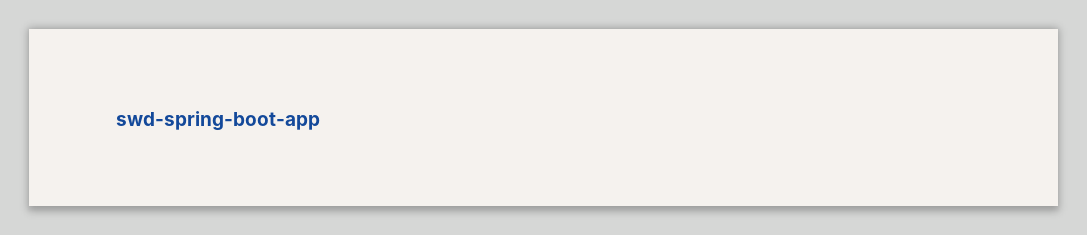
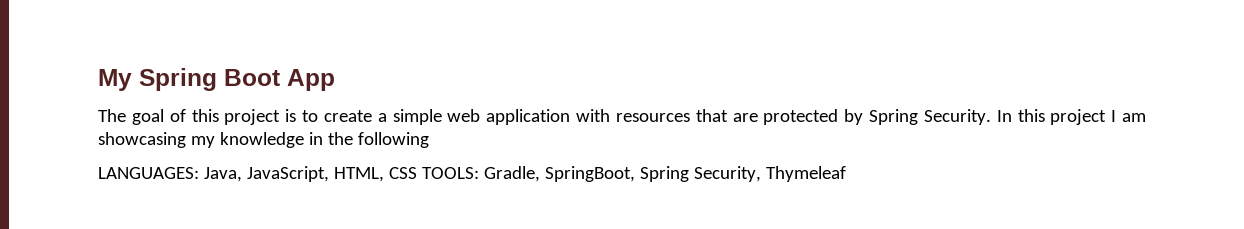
- swd-spring-boot-app
+ My Spring Boot App
+ The goal of this project is to create a simple web application with resources that are protected by Spring Security. In this project I am showcasing my knowledge in the following
+ LANGUAGES: Java, JavaScript, HTML, CSS TOOLS: Gradle, SpringBoot, Spring Security, Thymeleaf

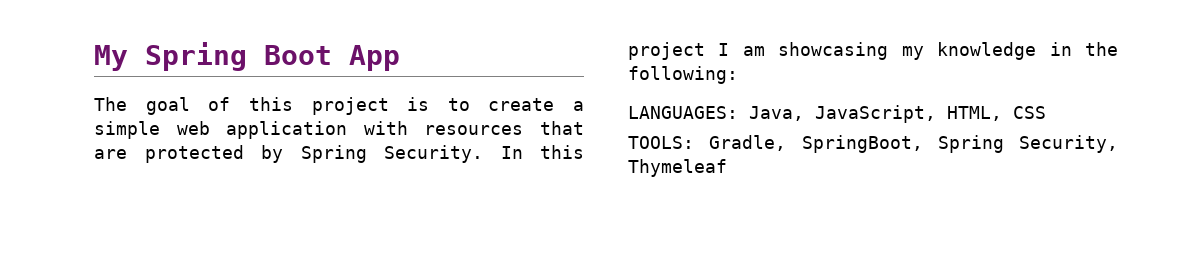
- In this project I am showcasing my knowledge in the following
+ In this project I am showcasing my knowledge in the following:
- LANGUAGES: Java, JavaScript, HTML, CSS TOOLS: Gradle, SpringBoot, Spring Security, Thymeleaf
+ LANGUAGES: Java, JavaScript, HTML, CSS
+ TOOLS: Gradle, SpringBoot, Spring Security, Thymeleaf

